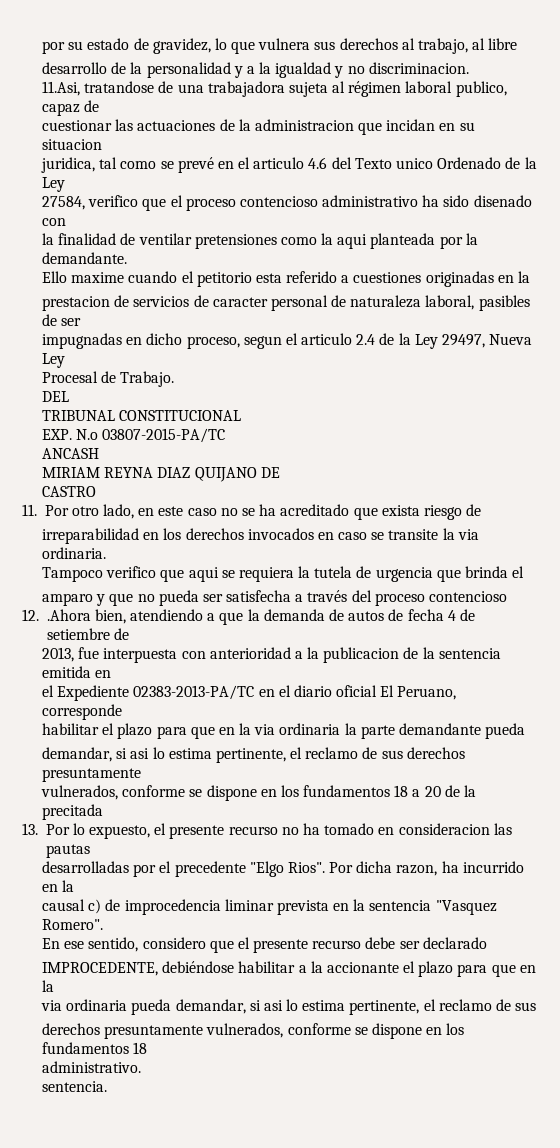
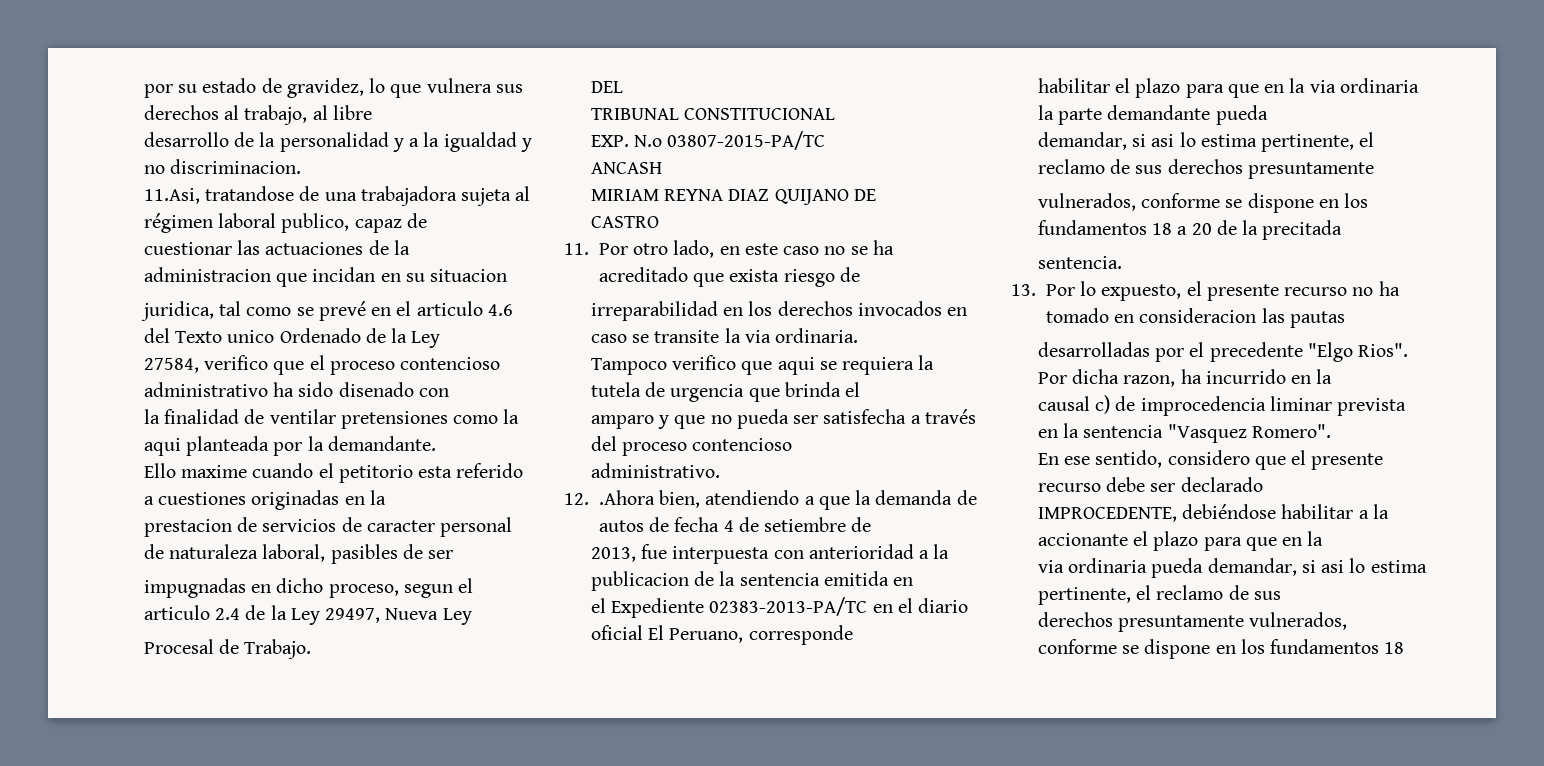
+ administrativo.
+ sentencia.
- administrativo.
- sentencia.

